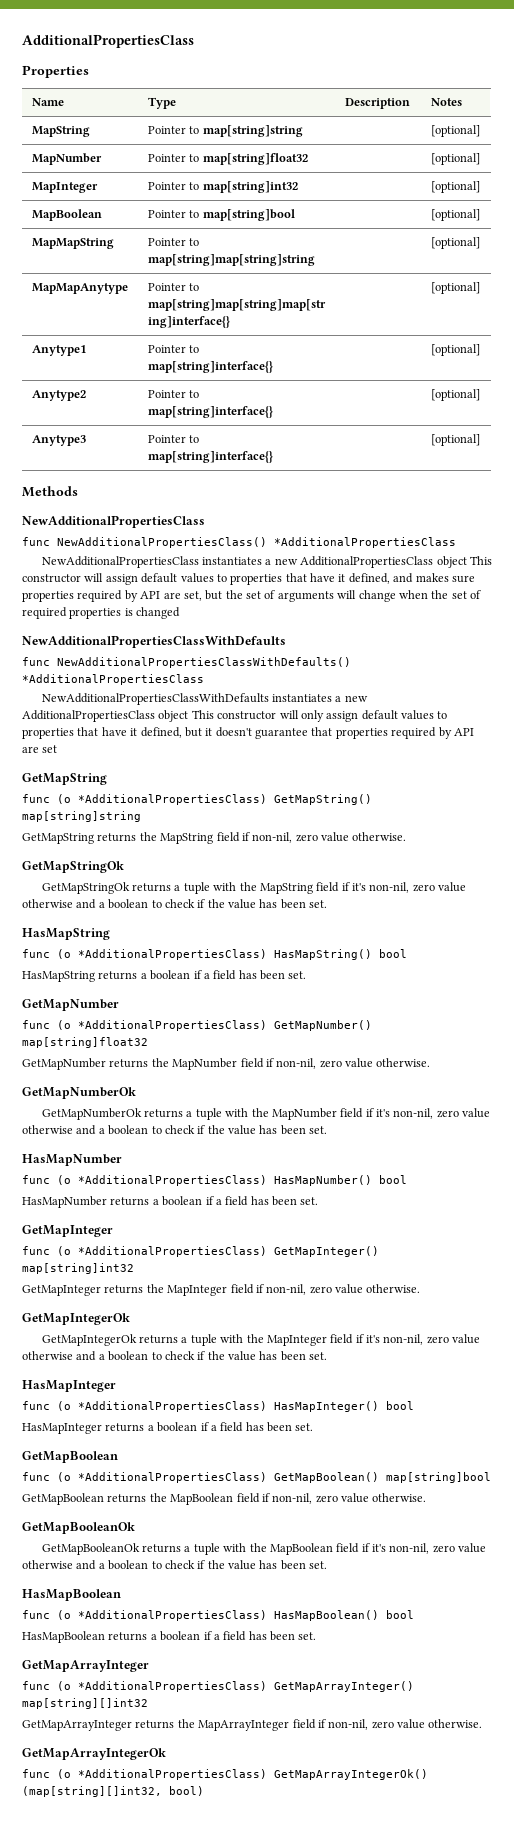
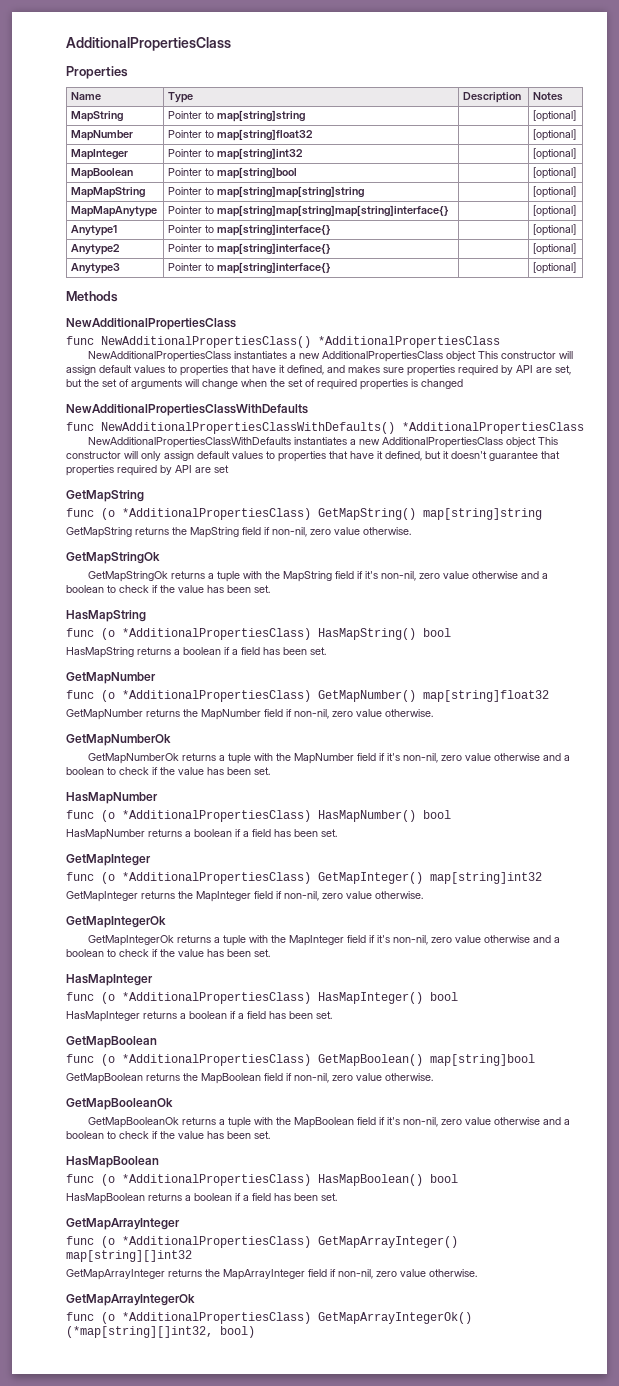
- func (o *AdditionalPropertiesClass) GetMapArrayIntegerOk() (map[string][]int32, bool)
+ func (o *AdditionalPropertiesClass) GetMapArrayIntegerOk() (*map[string][]int32, bool)

